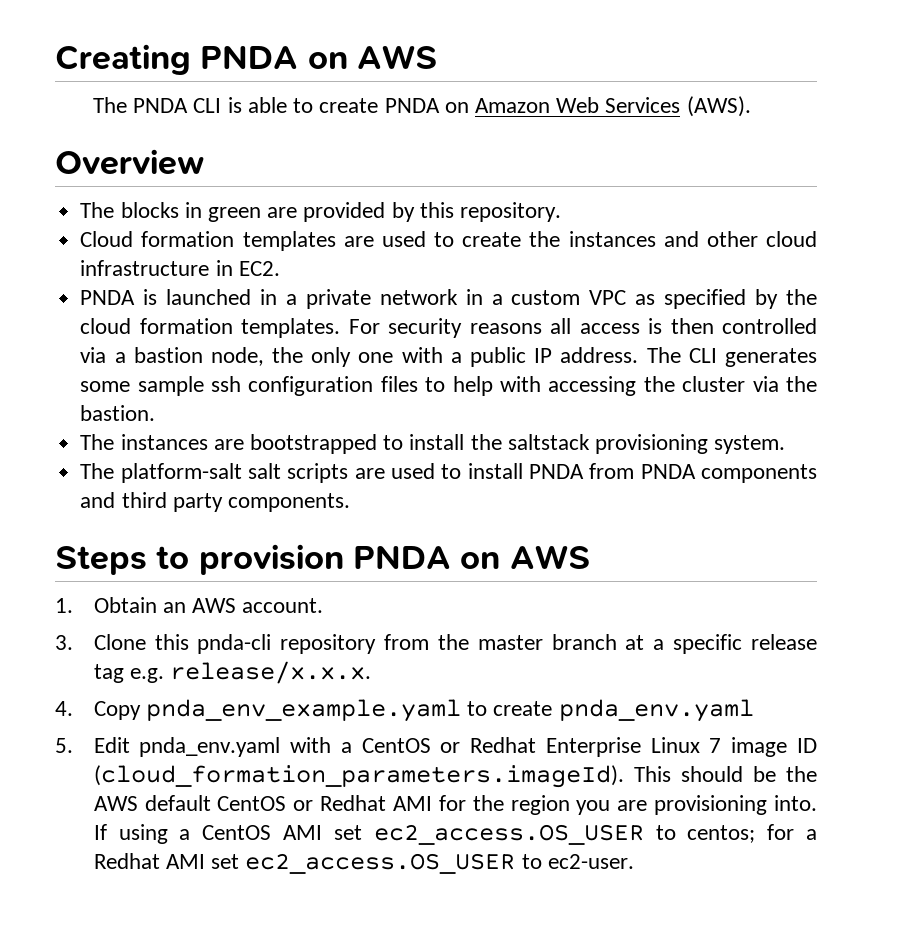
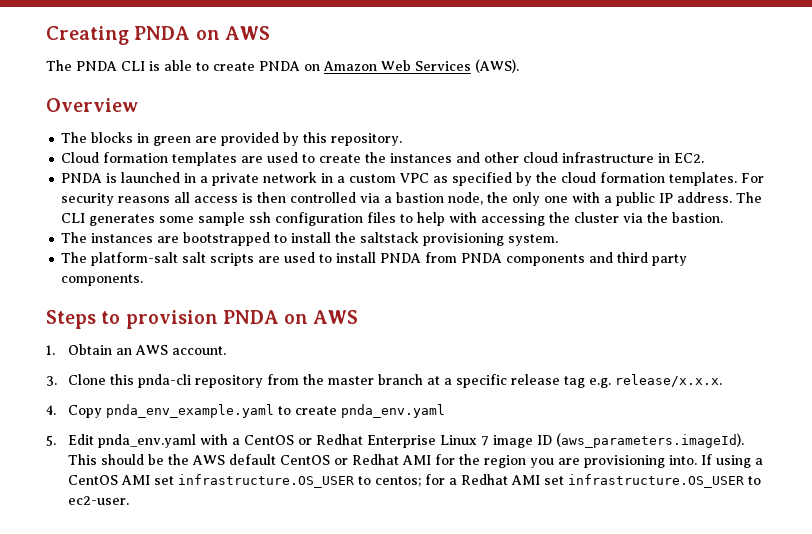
- 5. Edit pnda_env.yaml with a CentOS or Redhat Enterprise Linux 7 image ID (cloud_formation_parameters.imageId). This should be the AWS default CentOS or Redhat AMI for the region you are provisioning into.
+ 5. Edit pnda_env.yaml with a CentOS or Redhat Enterprise Linux 7 image ID (aws_parameters.imageId). This should be the AWS default CentOS or Redhat AMI for the region you are provisioning into.
- If using a CentOS AMI set ec2_access.OS_USER to centos; for a Redhat AMI set ec2_access.OS_USER to ec2-user.
+ If using a CentOS AMI set infrastructure.OS_USER to centos; for a Redhat AMI set infrastructure.OS_USER to ec2-user.

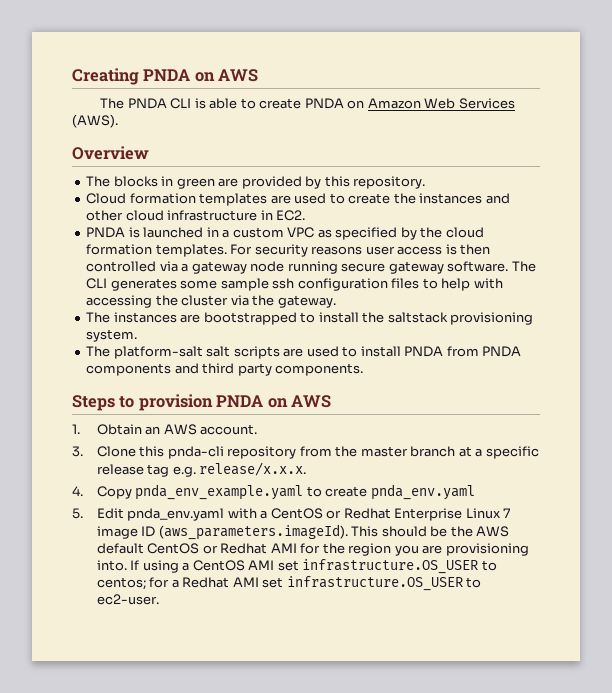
- PNDA is launched in a private network in a custom VPC as specified by the cloud formation templates.
+ PNDA is launched in a custom VPC as specified by the cloud formation templates.
- For security reasons all access is then controlled via a bastion node, the only one with a public IP address.
+ For security reasons user access is then controlled via a gateway node running secure gateway software.
- The CLI generates some sample ssh configuration files to help with accessing the cluster via the bastion.
+ The CLI generates some sample ssh configuration files to help with accessing the cluster via the gateway.

